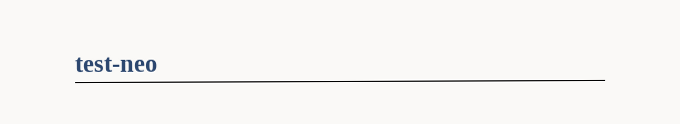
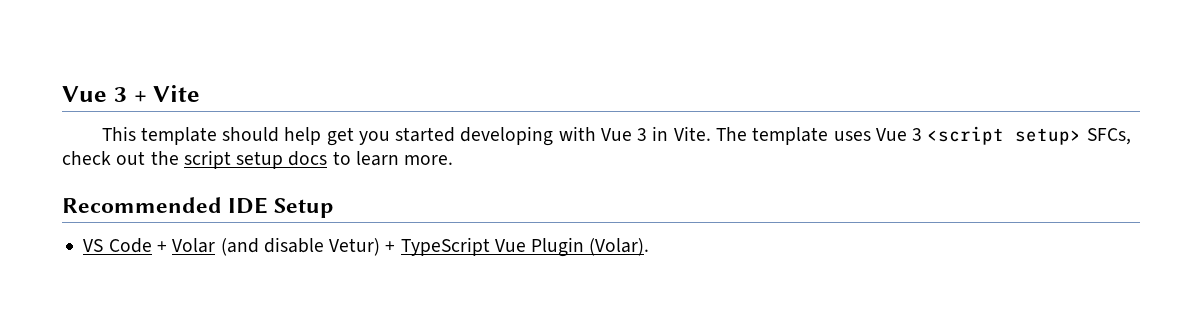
- test-neo
+ Vue 3 + Vite
+ This template should help get you started developing with Vue 3 in Vite. The template uses Vue 3 <script setup> SFCs, check out the script setup docs to learn more.
+ Recommended IDE Setup
+ VS Code + Volar (and disable Vetur) + TypeScript Vue Plugin (Volar).

